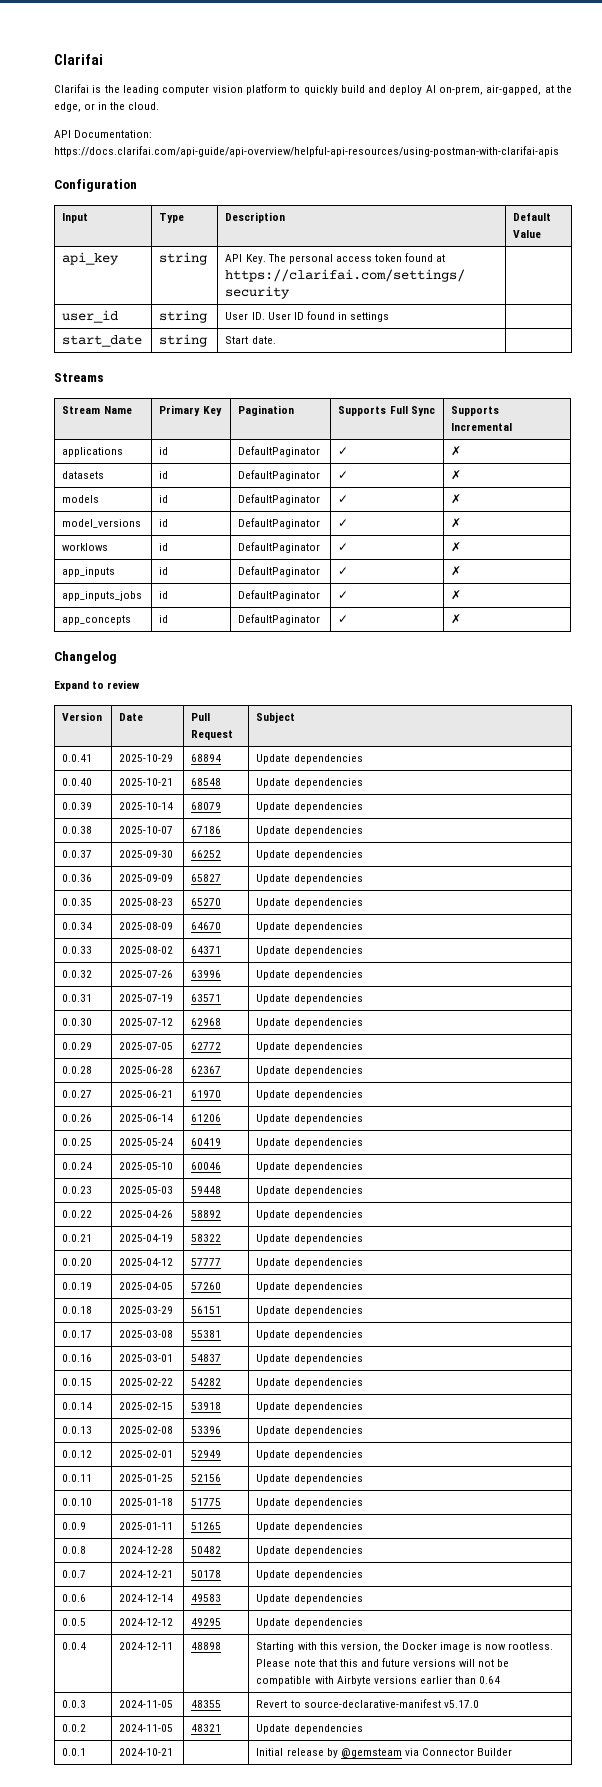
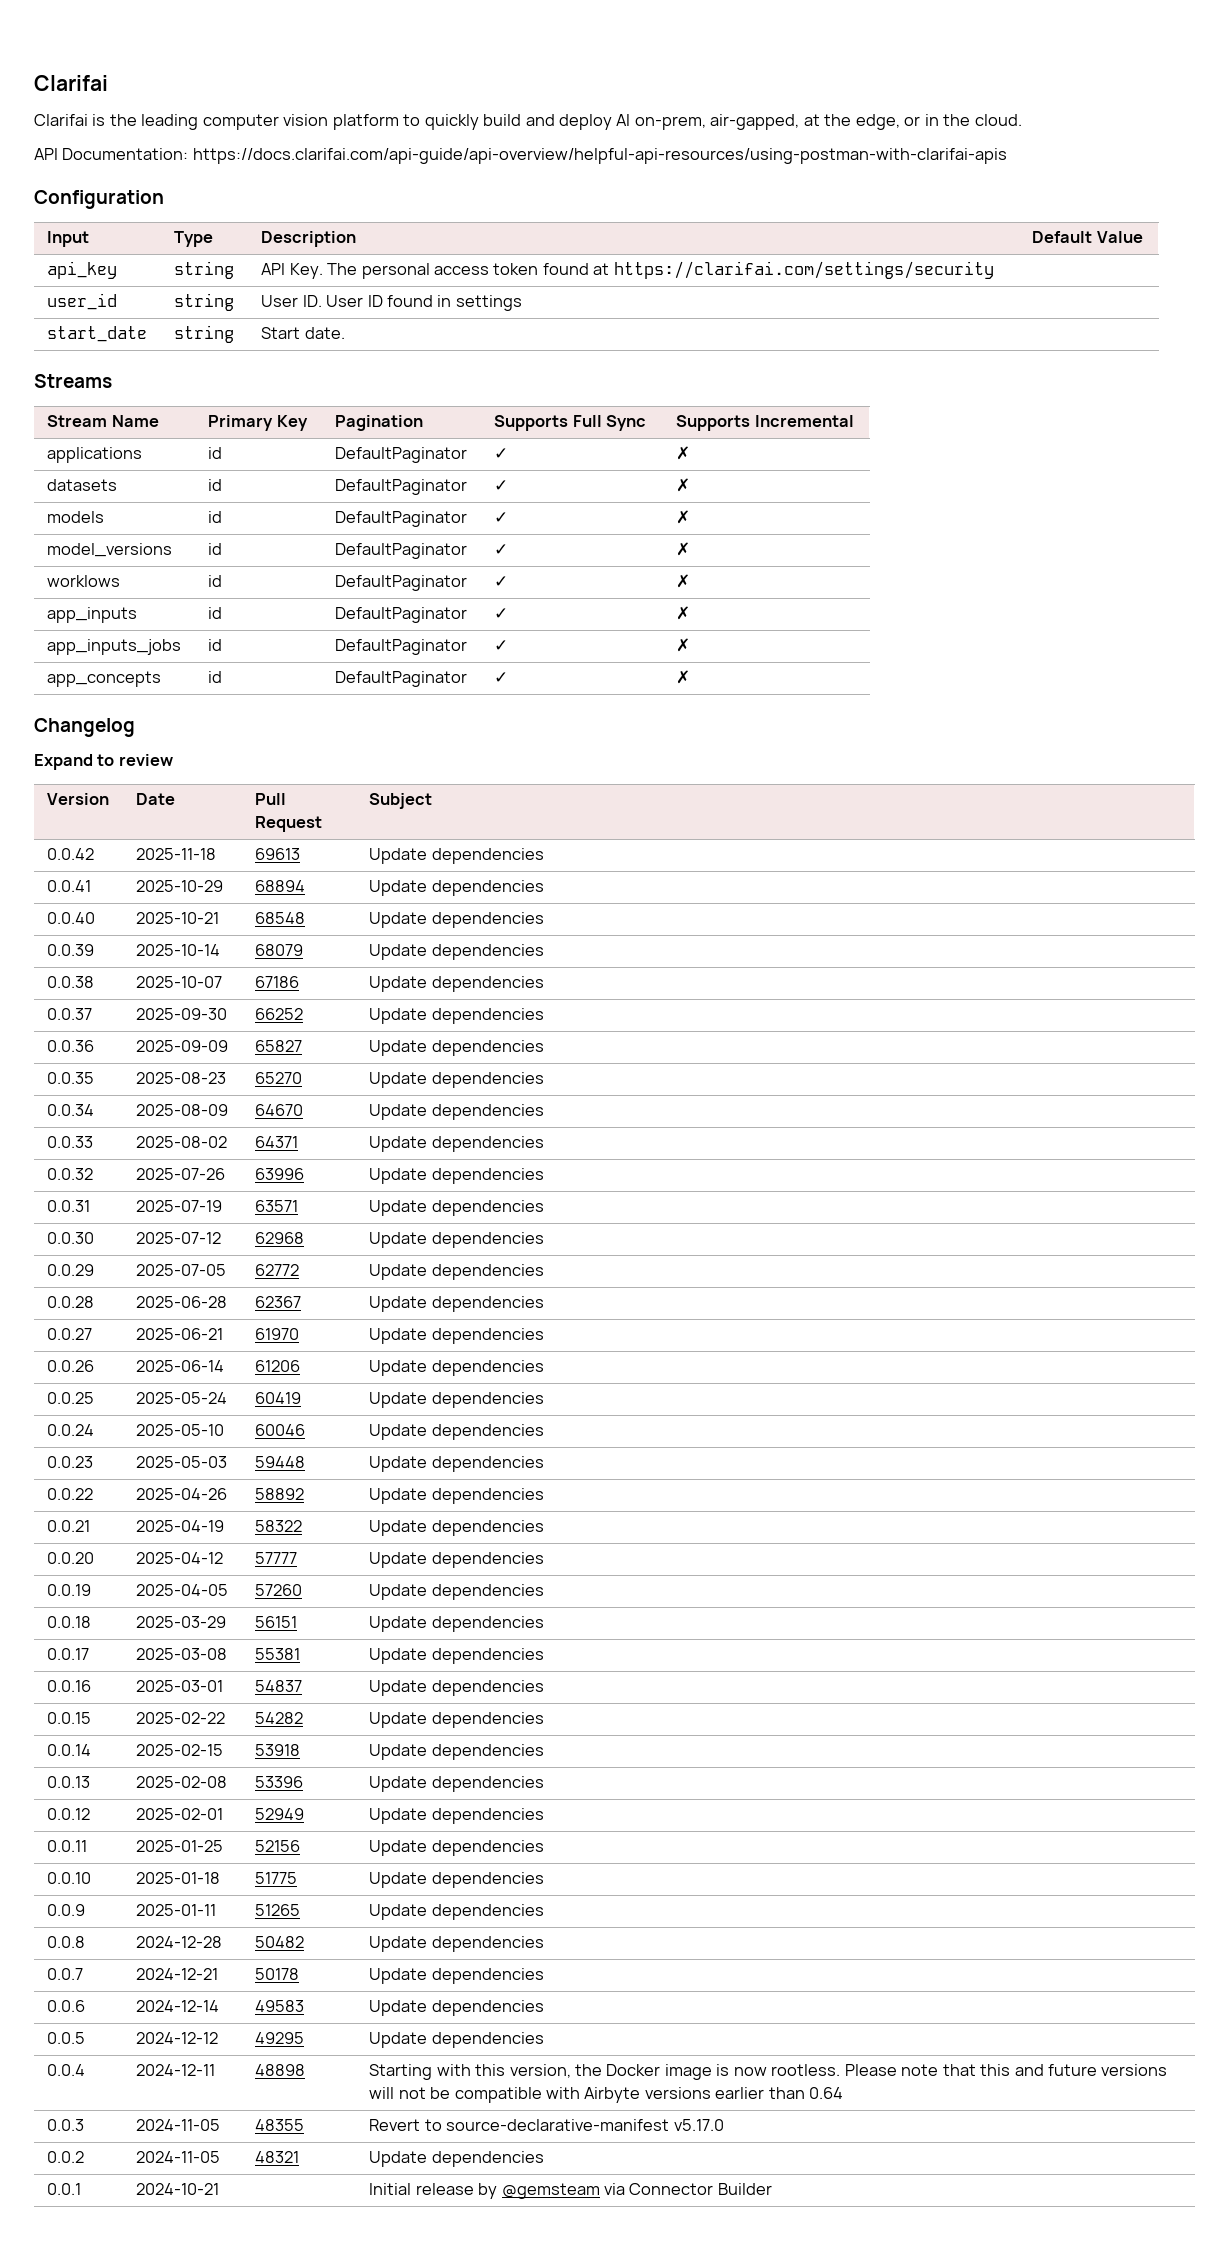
+ 0.0.42 | 2025-11-18 | 69613 | Update dependencies

